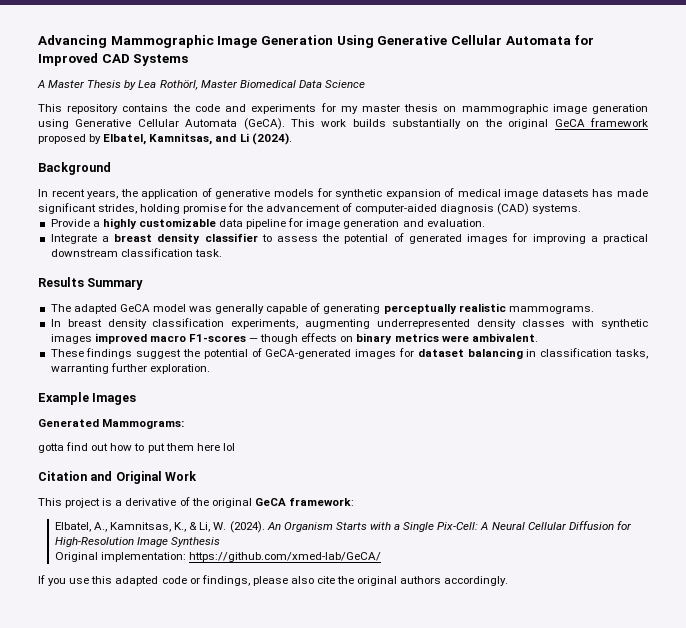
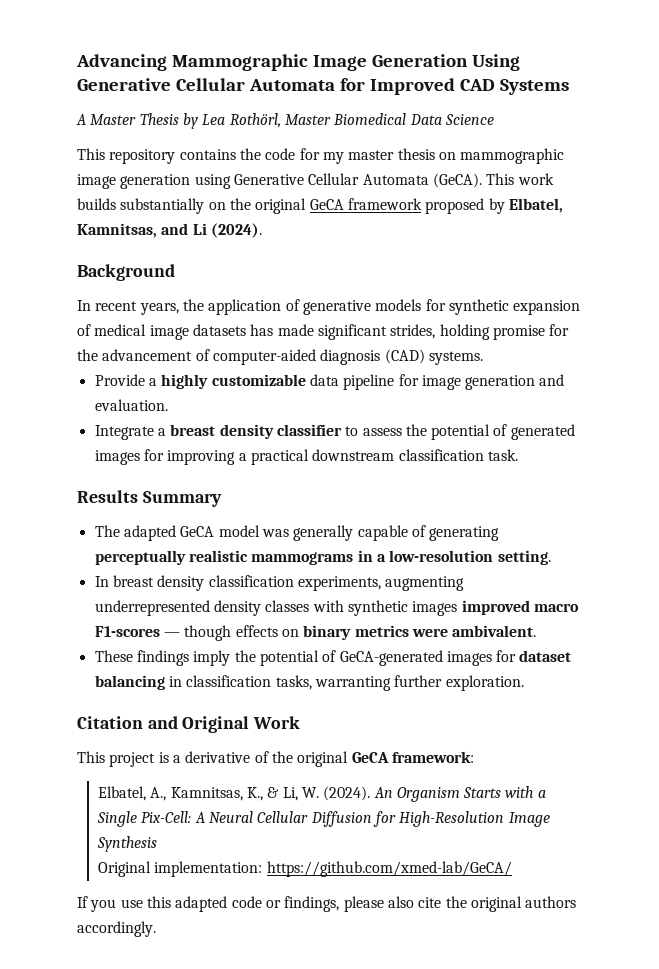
- This repository contains the code and experiments for my master thesis on mammographic image generation using Generative Cellular Automata (GeCA).
+ This repository contains the code for my master thesis on mammographic image generation using Generative Cellular Automata (GeCA).
- The adapted GeCA model was generally capable of generating perceptually realistic mammograms.
+ The adapted GeCA model was generally capable of generating perceptually realistic mammograms in a low-resolution setting.
- These findings suggest the potential of GeCA-generated images for dataset balancing in classification tasks, warranting further exploration.
+ These findings imply the potential of GeCA-generated images for dataset balancing in classification tasks, warranting further exploration.
- Example Images
- Generated Mammograms:
- gotta find out how to put them here lol

